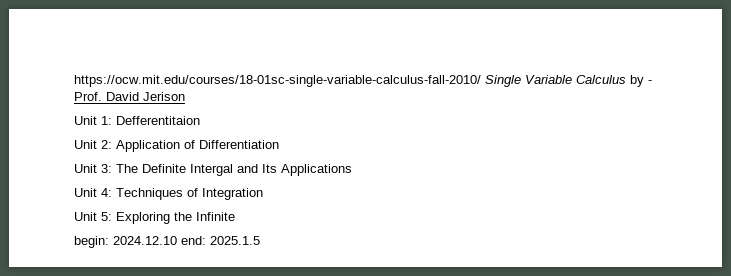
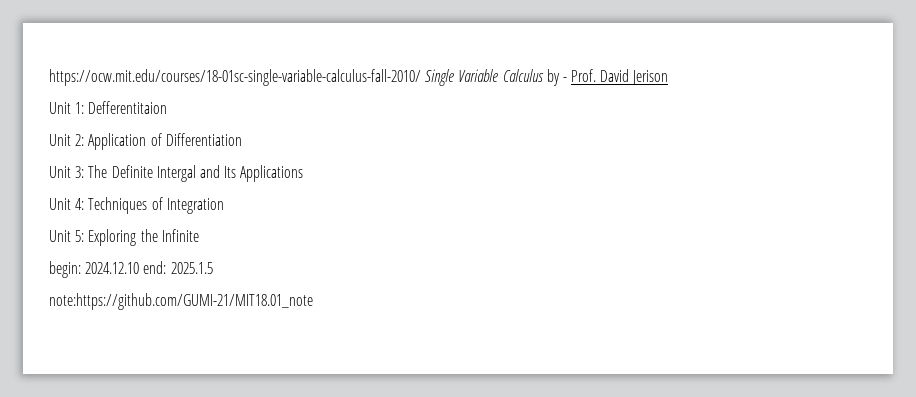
+ note:https://github.com/GUMI-21/MIT18.01_note

